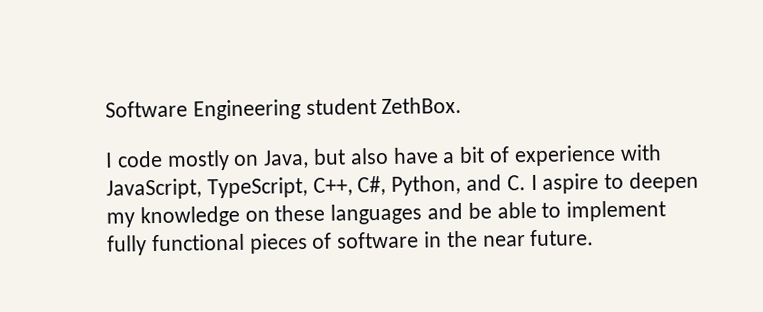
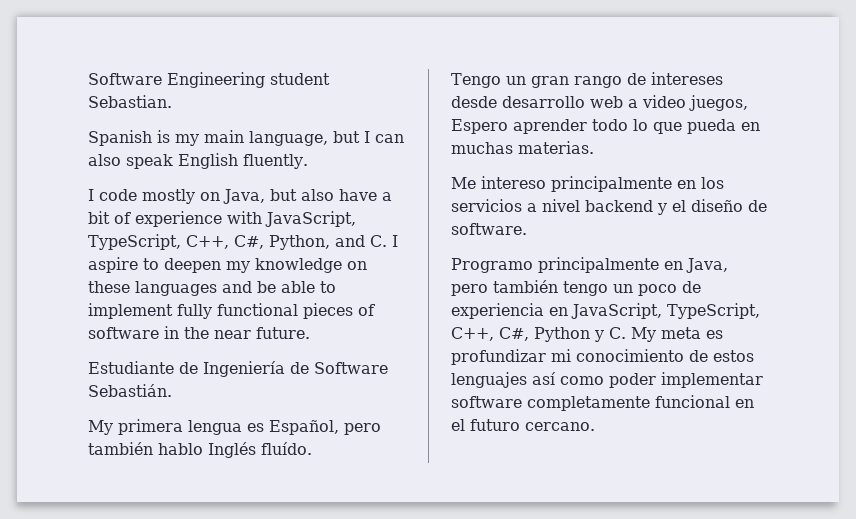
- Software Engineering student ZethBox.
+ Software Engineering student Sebastian.
+ Spanish is my main language, but I can also speak English fluently.
+ Estudiante de Ingeniería de Software Sebastián.
+ My primera lengua es Español, pero también hablo Inglés fluído.
+ Tengo un gran rango de intereses desde desarrollo web a video juegos, Espero aprender todo lo que pueda en muchas materias.
+ Me intereso principalmente en los servicios a nivel backend y el diseño de software.
+ Programo principalmente en Java, pero también tengo un poco de experiencia en JavaScript, TypeScript, C++, C#, Python y C. My meta es profundizar mi conocimiento de estos lenguajes así como poder implementar software completamente funcional en el futuro cercano.

